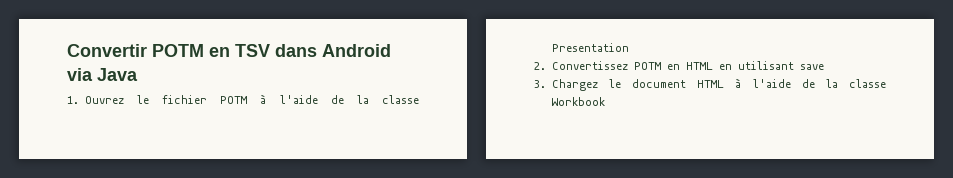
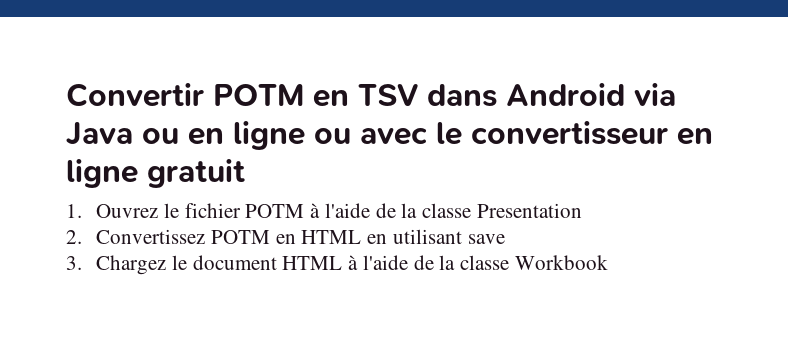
- Convertir POTM en TSV dans Android via Java
+ Convertir POTM en TSV dans Android via Java ou en ligne ou avec le convertisseur en ligne gratuit

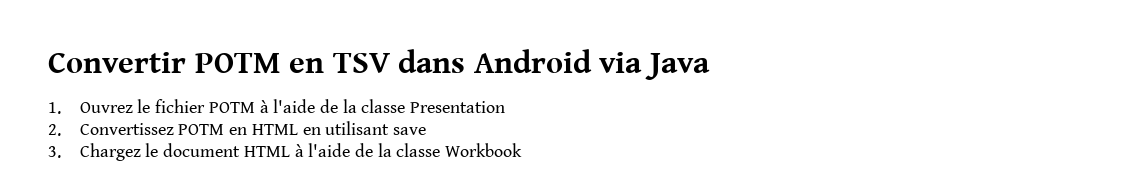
- Convertir POTM en TSV dans Android via Java ou en ligne ou avec le convertisseur en ligne gratuit
+ Convertir POTM en TSV dans Android via Java

